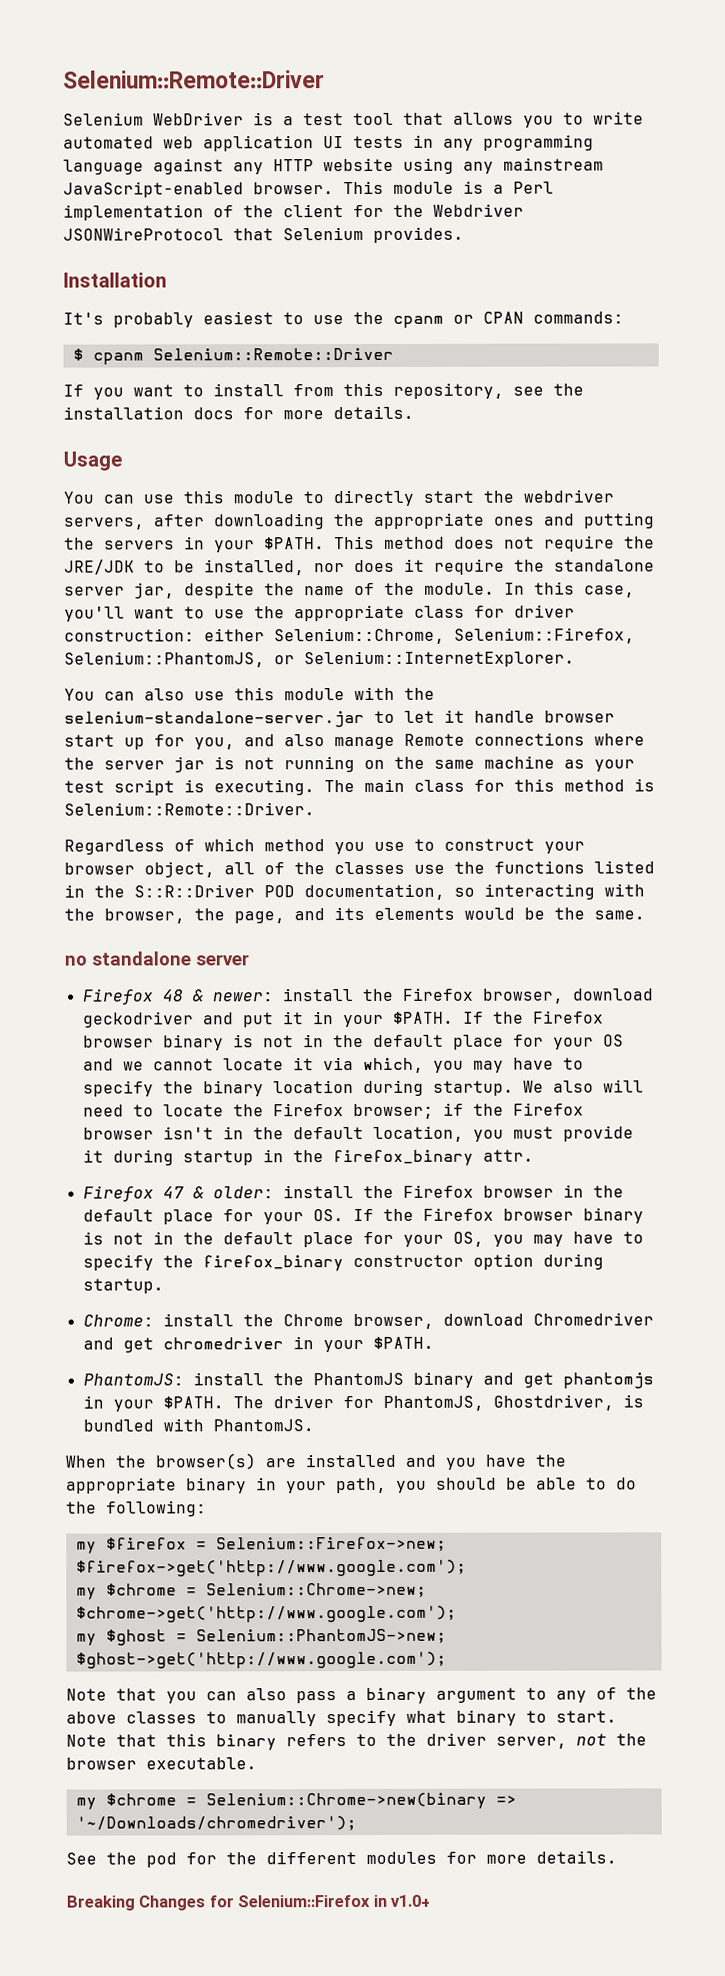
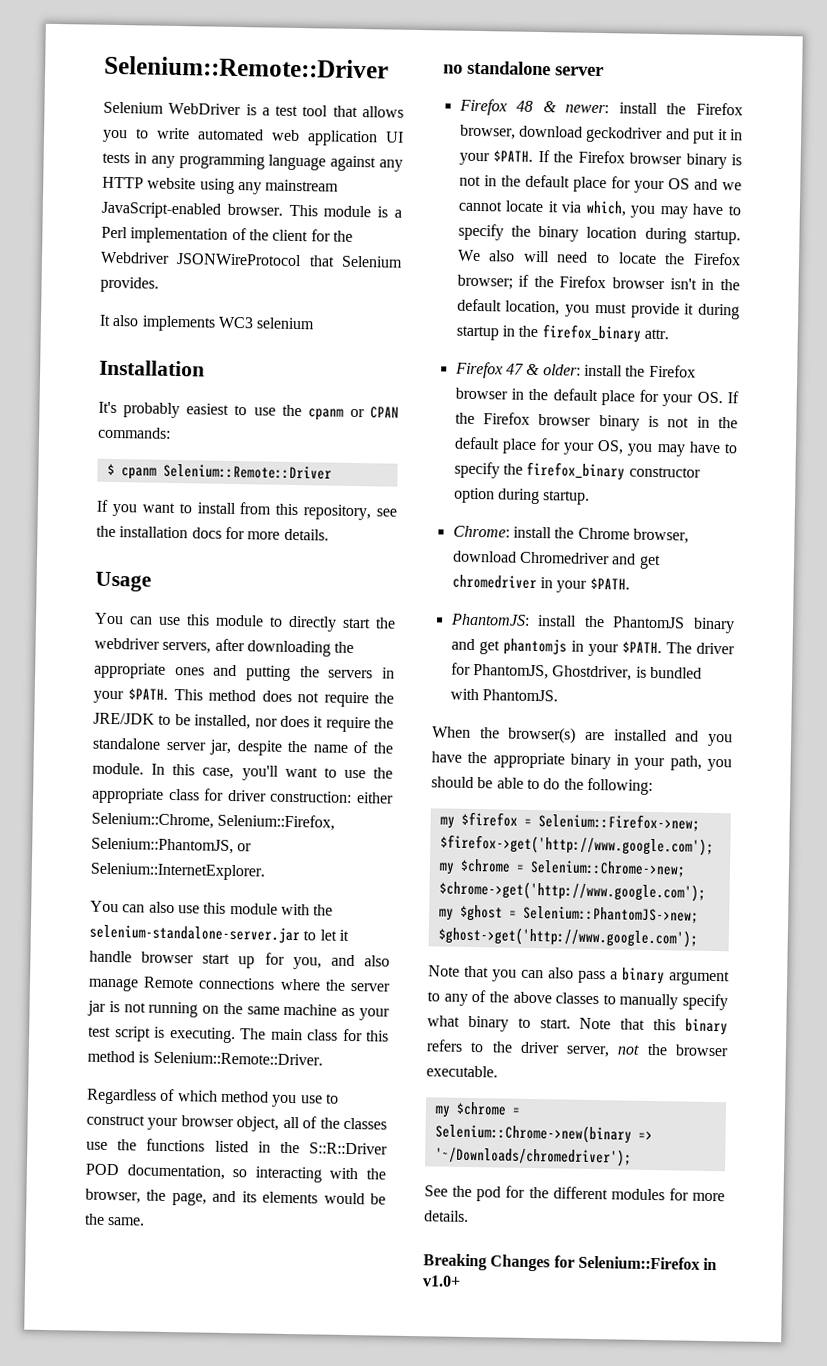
+ It also implements WC3 selenium

